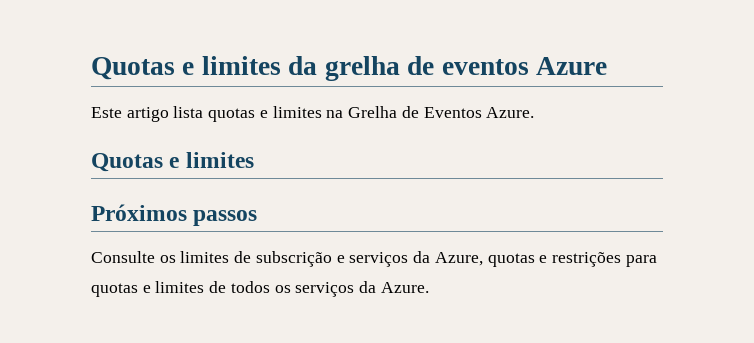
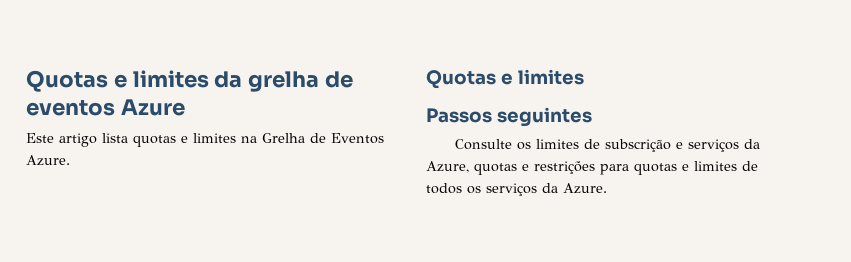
- Próximos passos
+ Passos seguintes

